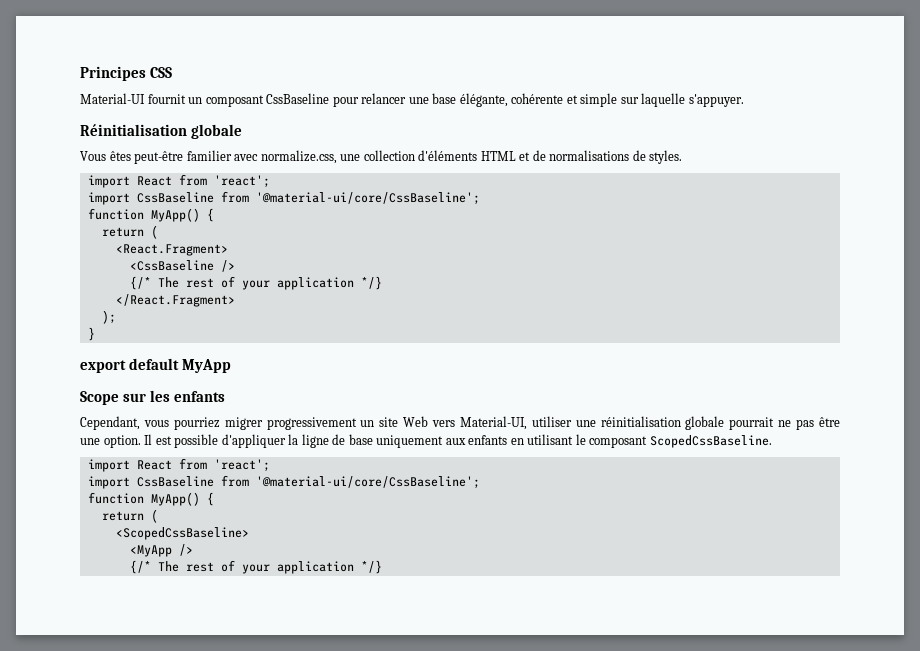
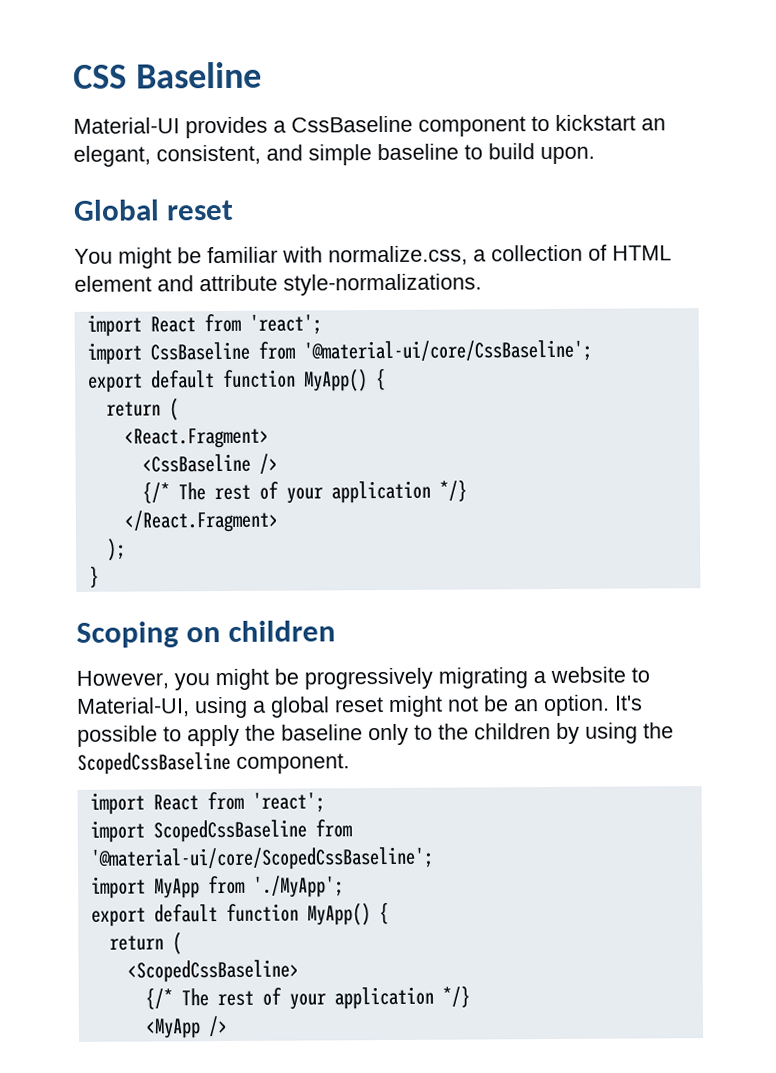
- Principes CSS
+ CSS Baseline
- Material-UI fournit un composant CssBaseline pour relancer une base élégante, cohérente et simple sur laquelle s'appuyer.
- Réinitialisation globale
- Vous êtes peut-être familier avec normalize.css, une collection d'éléments HTML et de normalisations de styles.
+ Material-UI provides a CssBaseline component to kickstart an elegant, consistent, and simple baseline to build upon.
+ Global reset
+ You might be familiar with normalize.css, a collection of HTML element and attribute style-normalizations.
  import React from 'react';
  import CssBaseline from '@material-ui/core/CssBaseline';
- function MyApp() {
+ export default function MyApp() {
- export default MyApp
- Scope sur les enfants
- Cependant, vous pourriez migrer progressivement un site Web vers Material-UI, utiliser une réinitialisation globale pourrait ne pas être une option. Il est possible d'appliquer la ligne de base uniquement aux enfants en utilisant le composant ScopedCssBaseline.
+ Scoping on children
+ However, you might be progressively migrating a website to Material-UI, using a global reset might not be an option. It's possible to apply the baseline only to the children by using the ScopedCssBaseline component.
  import React from 'react';
- import CssBaseline from '@material-ui/core/CssBaseline';
- function MyApp() {
+ import ScopedCssBaseline from '@material-ui/core/ScopedCssBaseline';
+ import MyApp from './MyApp';
+ export default function MyApp() {
  <ScopedCssBaseline>
+ {/* The rest of your application */}
  <MyApp />
- {/* The rest of your application */}

